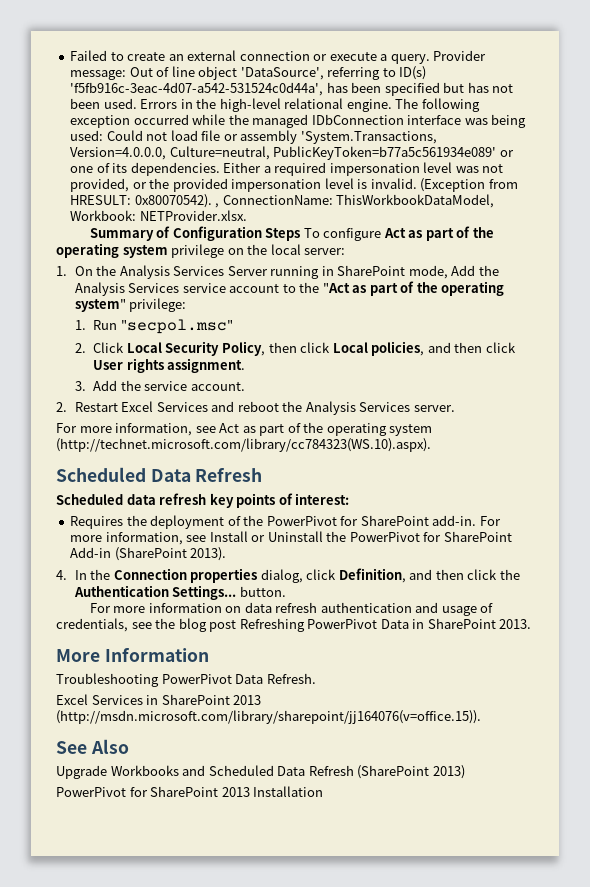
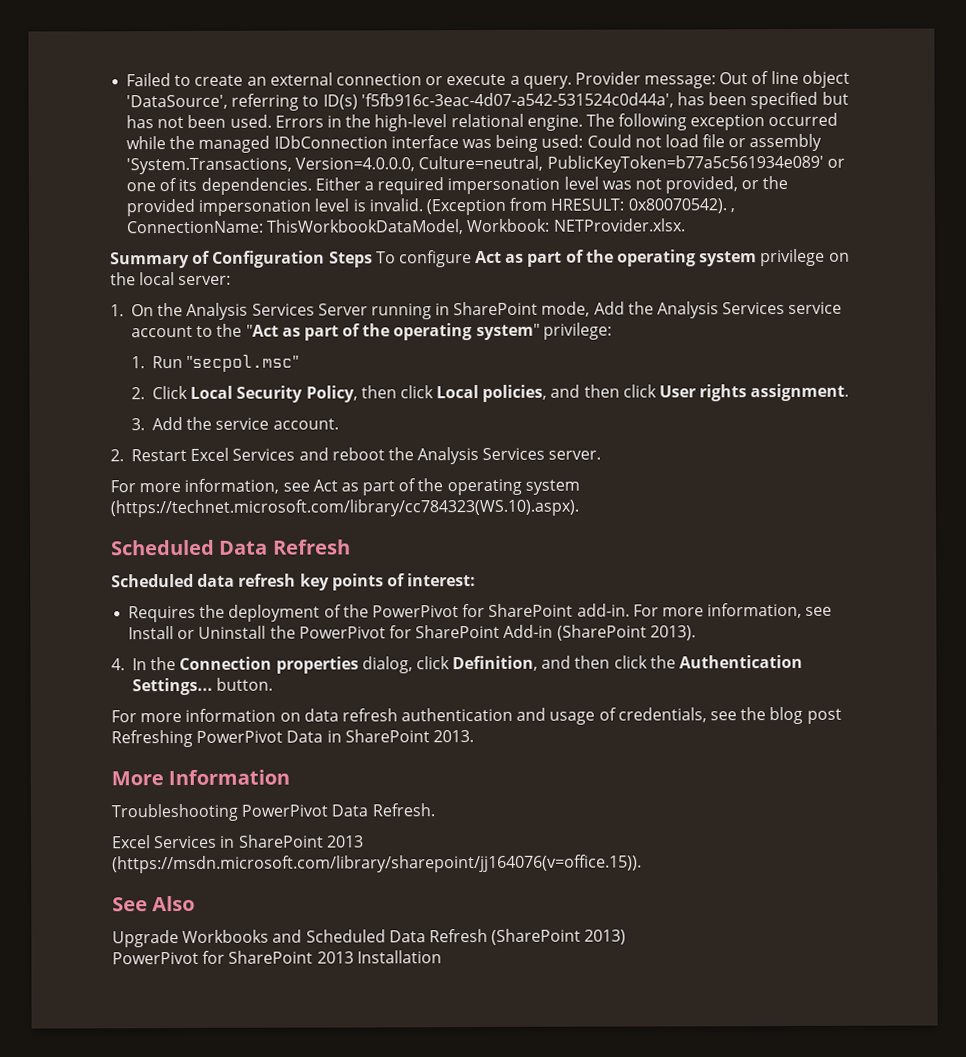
- For more information, see Act as part of the operating system (http://technet.microsoft.com/library/cc784323(WS.10).aspx).
+ For more information, see Act as part of the operating system (https://technet.microsoft.com/library/cc784323(WS.10).aspx).
- Excel Services in SharePoint 2013 (http://msdn.microsoft.com/library/sharepoint/jj164076(v=office.15)).
+ Excel Services in SharePoint 2013 (https://msdn.microsoft.com/library/sharepoint/jj164076(v=office.15)).

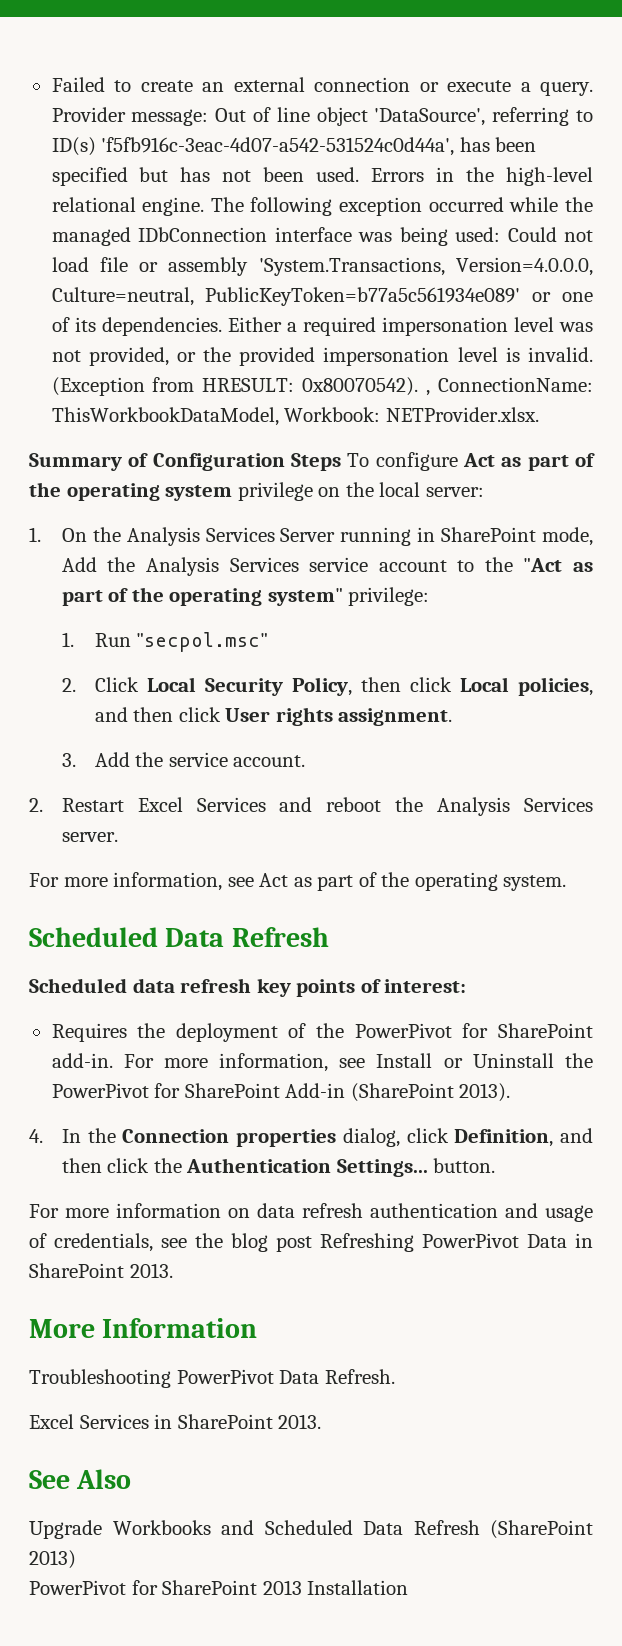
- For more information, see Act as part of the operating system (https://technet.microsoft.com/library/cc784323(WS.10).aspx).
+ For more information, see Act as part of the operating system.
- Excel Services in SharePoint 2013 (https://msdn.microsoft.com/library/sharepoint/jj164076(v=office.15)).
+ Excel Services in SharePoint 2013.

